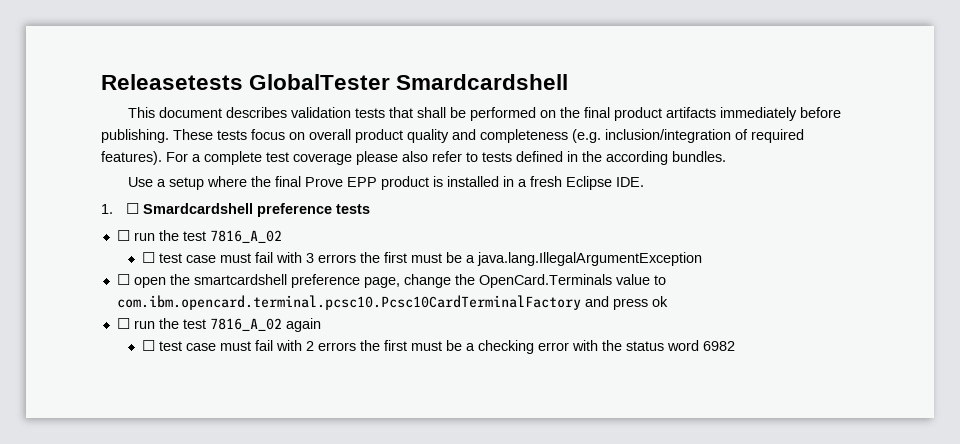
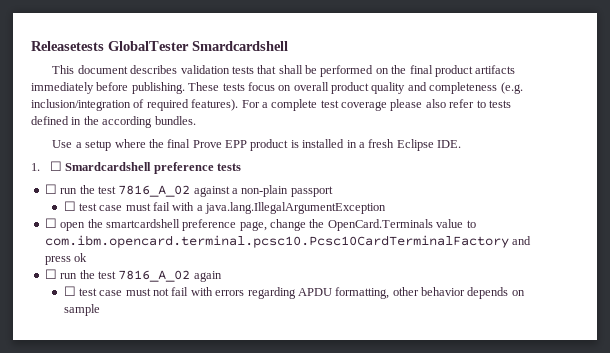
  1. ☐ Smardcardshell preference tests
- ☐ run the test 7816_A_02
- ☐ test case must fail with 3 errors the first must be a java.lang.IllegalArgumentException
+ ☐ run the test 7816_A_02 against a non-plain passport
+ ☐ test case must fail with a java.lang.IllegalArgumentException
- ☐ test case must fail with 2 errors the first must be a checking error with the status word 6982
+ ☐ test case must not fail with errors regarding APDU formatting, other behavior depends on sample

